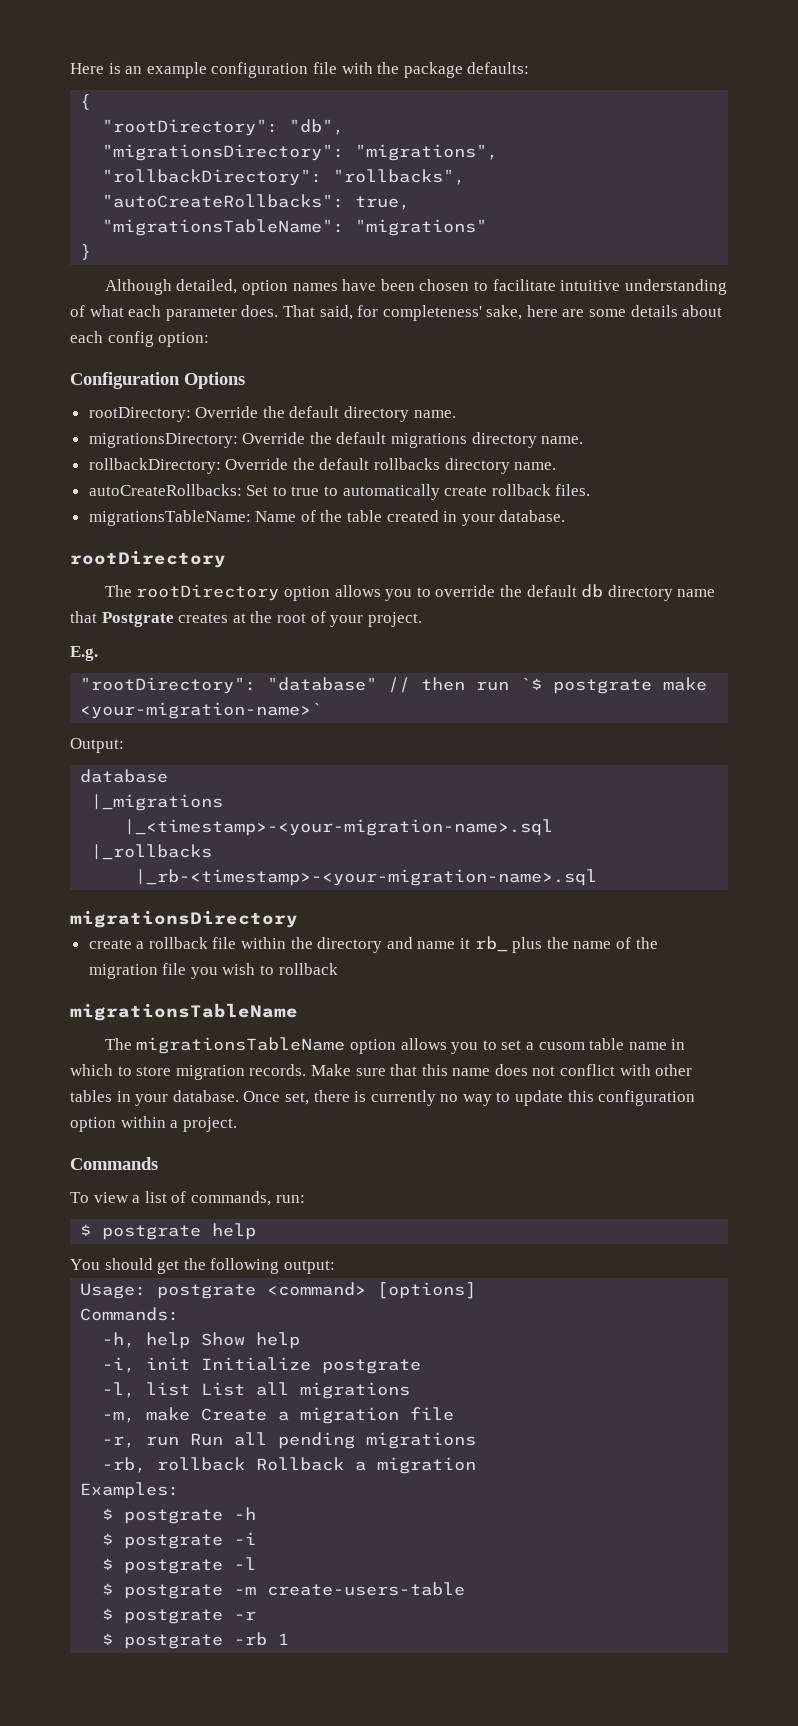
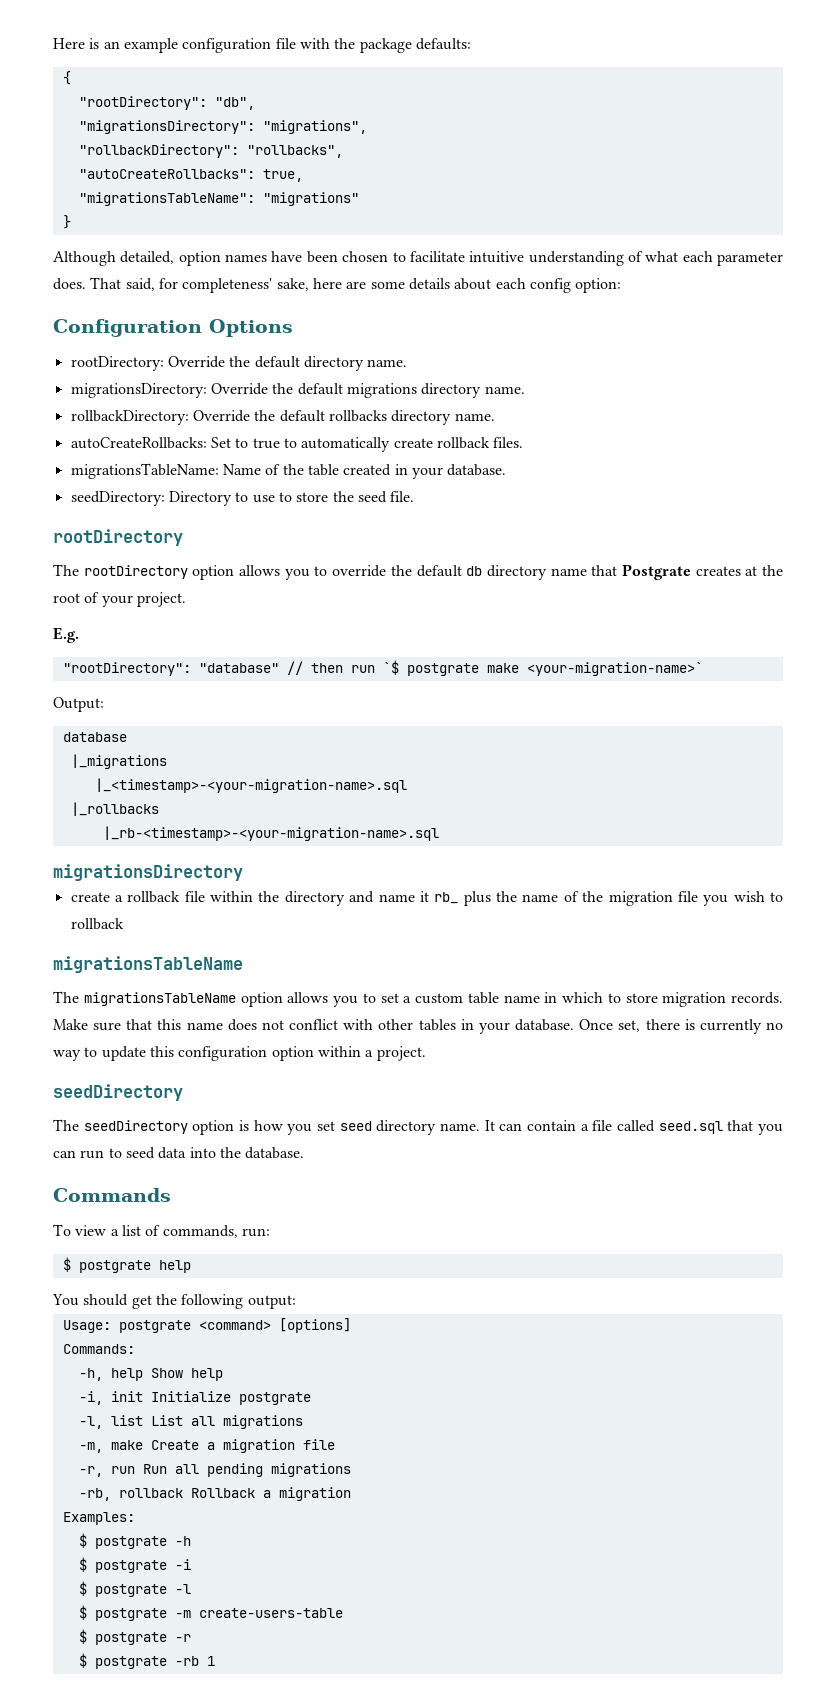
+ seedDirectory: Directory to use to store the seed file.
- The migrationsTableName option allows you to set a cusom table name in which to store migration records.
+ The migrationsTableName option allows you to set a custom table name in which to store migration records.
  Once set, there is currently no way to update this configuration option within a project.
+ seedDirectory
+ The seedDirectory option is how you set seed directory name. It can contain a file called seed.sql that you can run to seed data into the database.

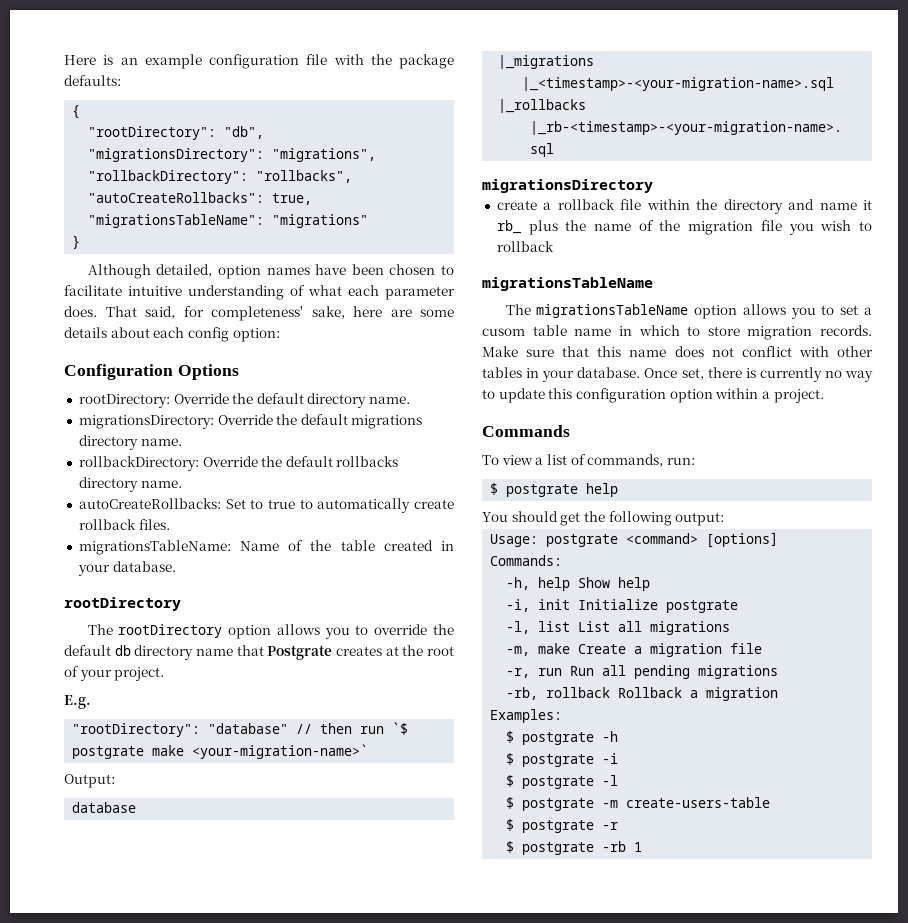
- seedDirectory: Directory to use to store the seed file.
- The migrationsTableName option allows you to set a custom table name in which to store migration records.
+ The migrationsTableName option allows you to set a cusom table name in which to store migration records.
  Once set, there is currently no way to update this configuration option within a project.
- seedDirectory
- The seedDirectory option is how you set seed directory name. It can contain a file called seed.sql that you can run to seed data into the database.

